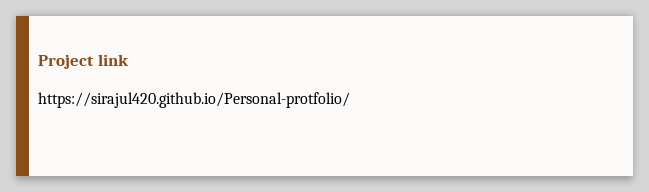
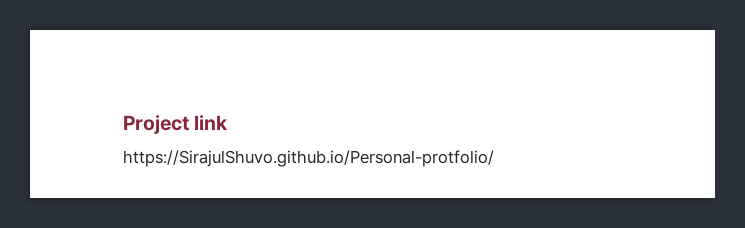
- https://sirajul420.github.io/Personal-protfolio/
+ https://SirajulShuvo.github.io/Personal-protfolio/

